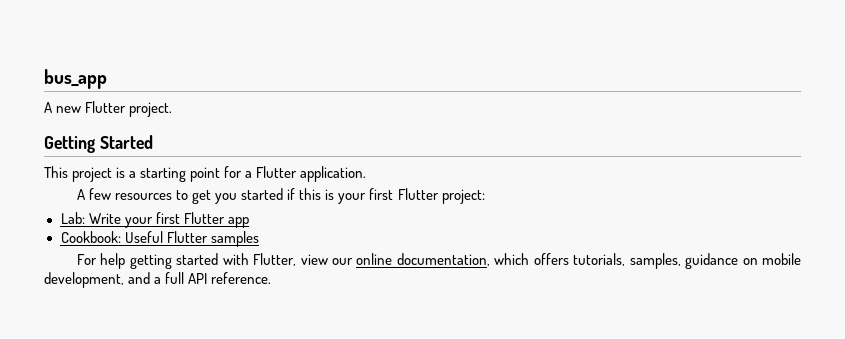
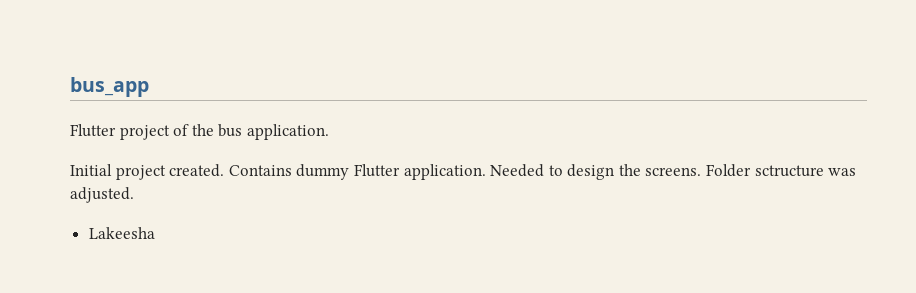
- A new Flutter project.
- Getting Started
- This project is a starting point for a Flutter application.
- A few resources to get you started if this is your first Flutter project:
- Lab: Write your first Flutter app
- Cookbook: Useful Flutter samples
- For help getting started with Flutter, view our online documentation, which offers tutorials, samples, guidance on mobile development, and a full API reference.
+ Flutter project of the bus application.
+ Initial project created. Contains dummy Flutter application. Needed to design the screens. Folder sctructure was adjusted.
+ Lakeesha

